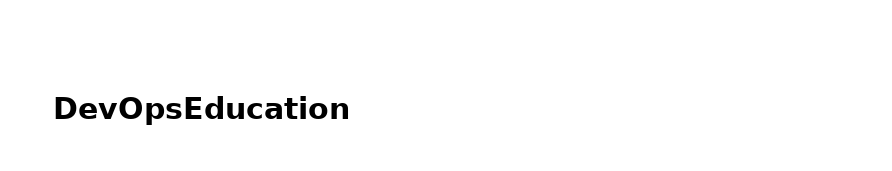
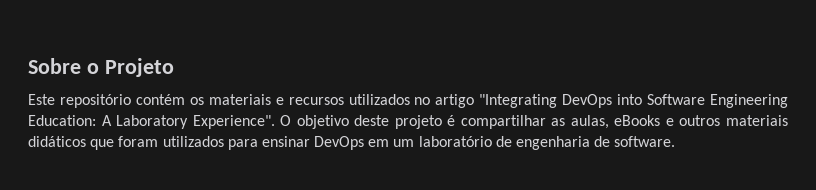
- DevOpsEducation
+ Sobre o Projeto
+ Este repositório contém os materiais e recursos utilizados no artigo "Integrating DevOps into Software Engineering Education: A Laboratory Experience". O objetivo deste projeto é compartilhar as aulas, eBooks e outros materiais didáticos que foram utilizados para ensinar DevOps em um laboratório de engenharia de software.

